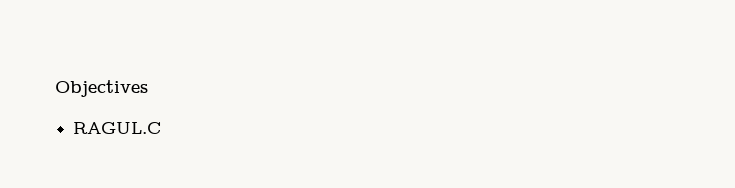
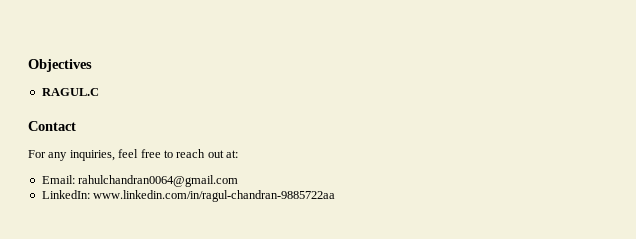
+ Contact
+ For any inquiries, feel free to reach out at:
+ Email: rahulchandran0064@gmail.com
+ LinkedIn: www.linkedin.com/in/ragul-chandran-9885722aa

